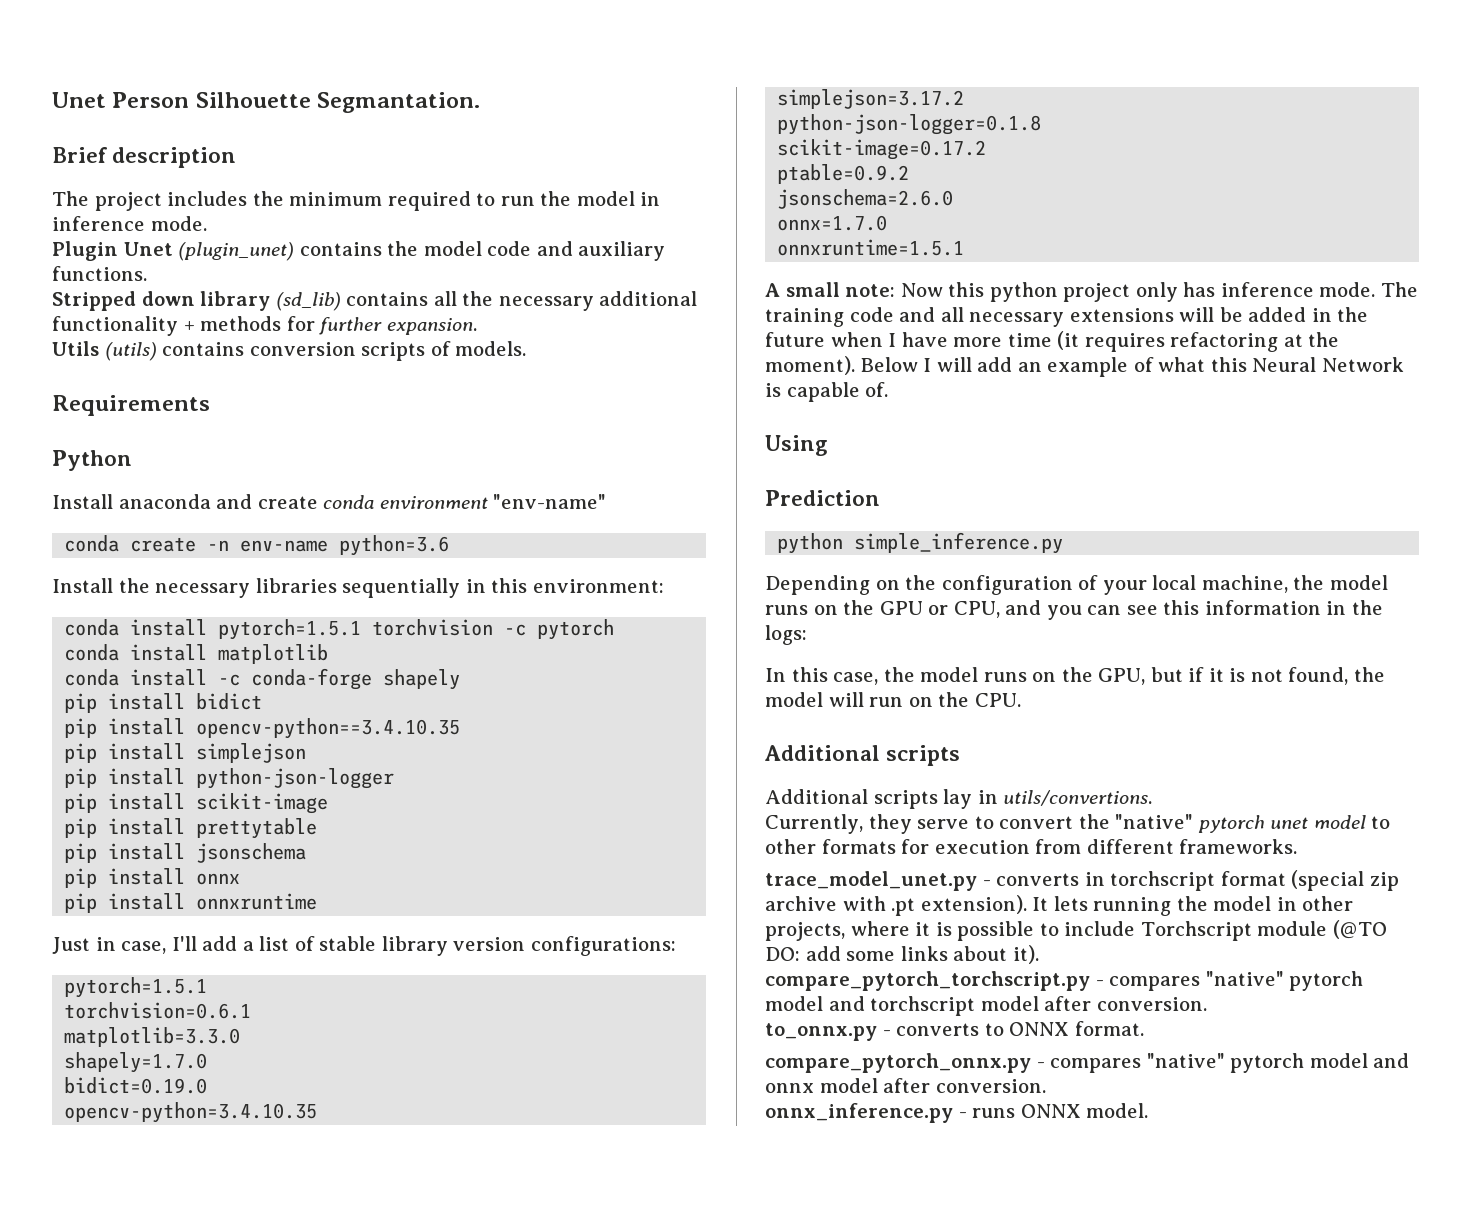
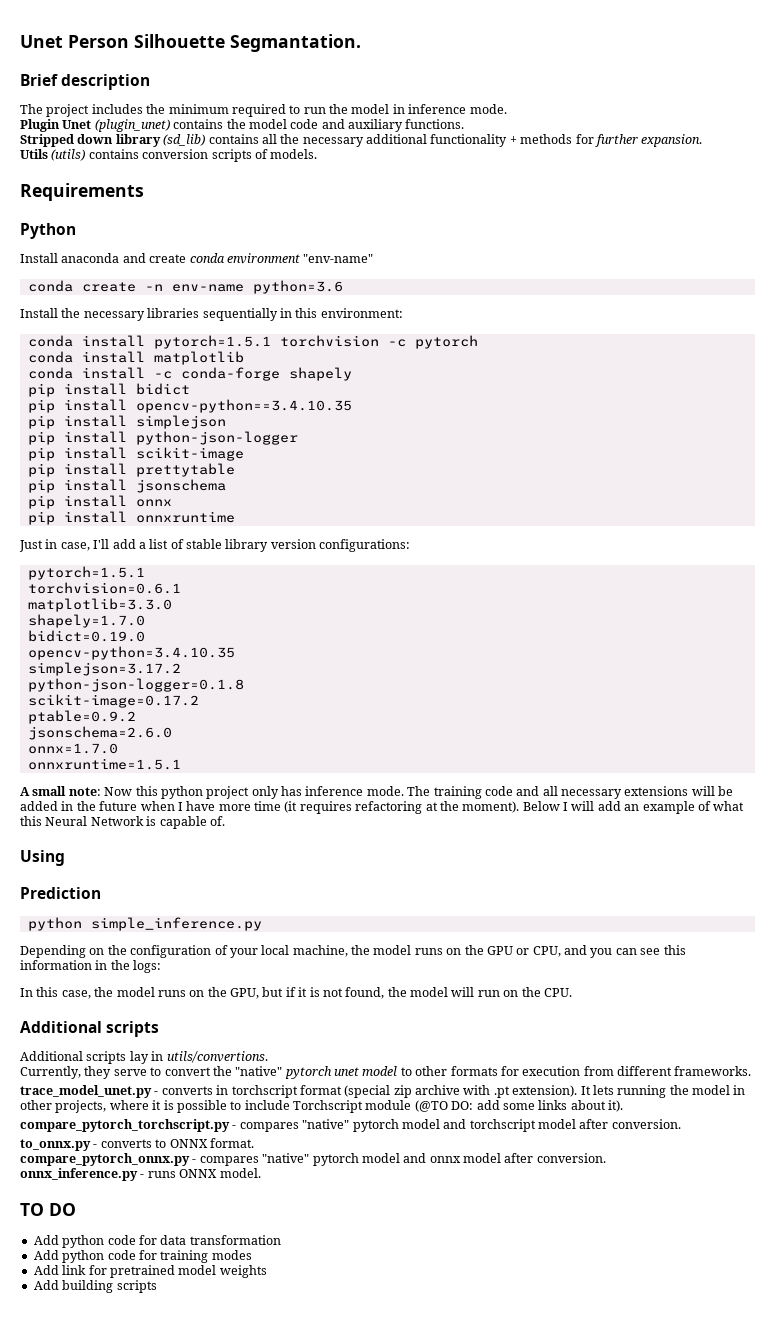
+ TO DO
+ Add python code for data transformation
+ Add python code for training modes
+ Add link for pretrained model weights
+ Add building scripts

